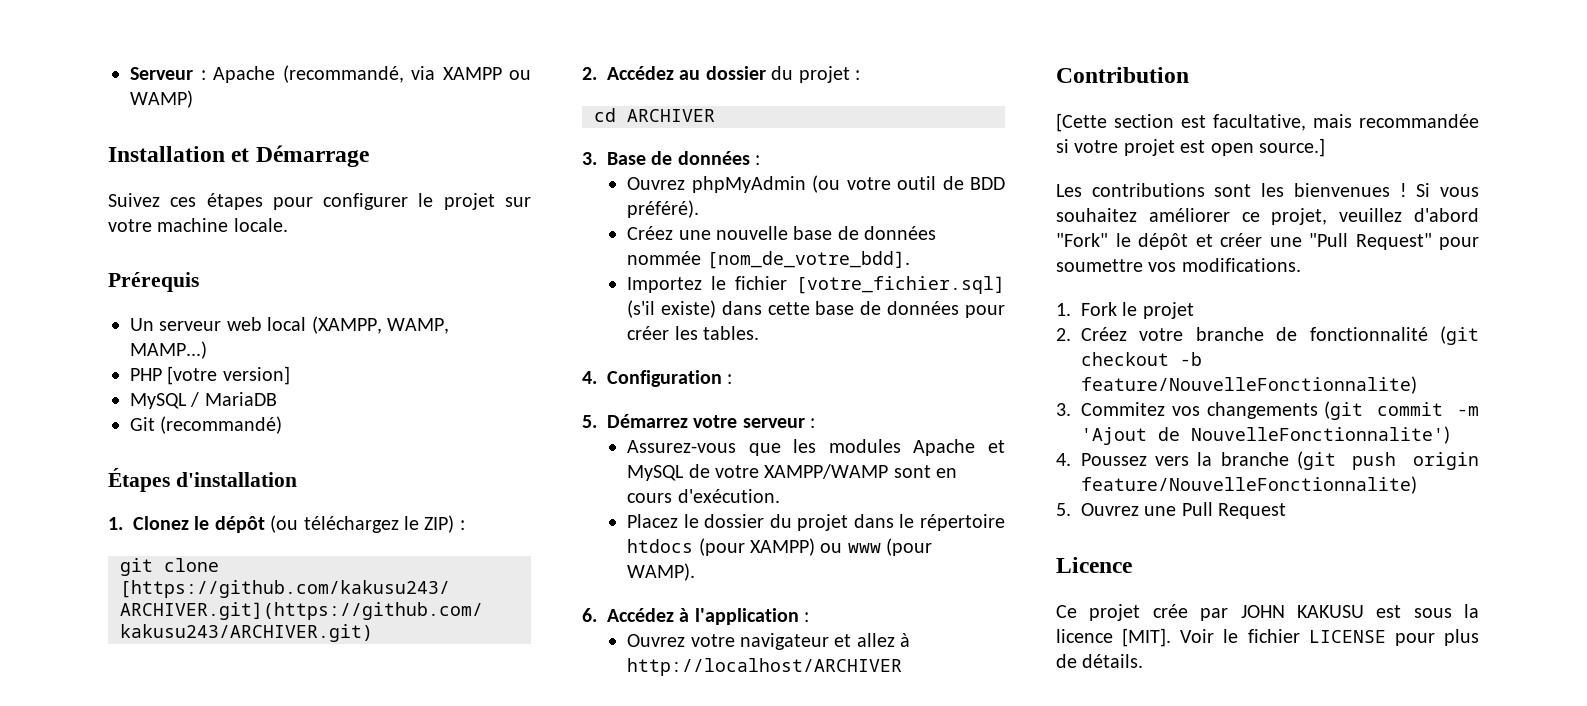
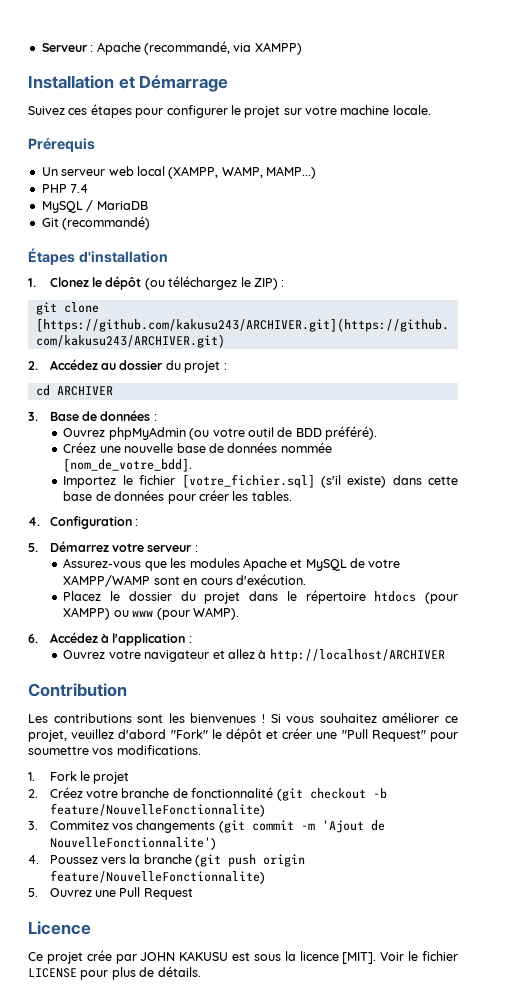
- Serveur : Apache (recommandé, via XAMPP ou WAMP)
+ Serveur : Apache (recommandé, via XAMPP)
- PHP [votre version]
+ PHP 7.4
- [Cette section est facultative, mais recommandée si votre projet est open source.]

